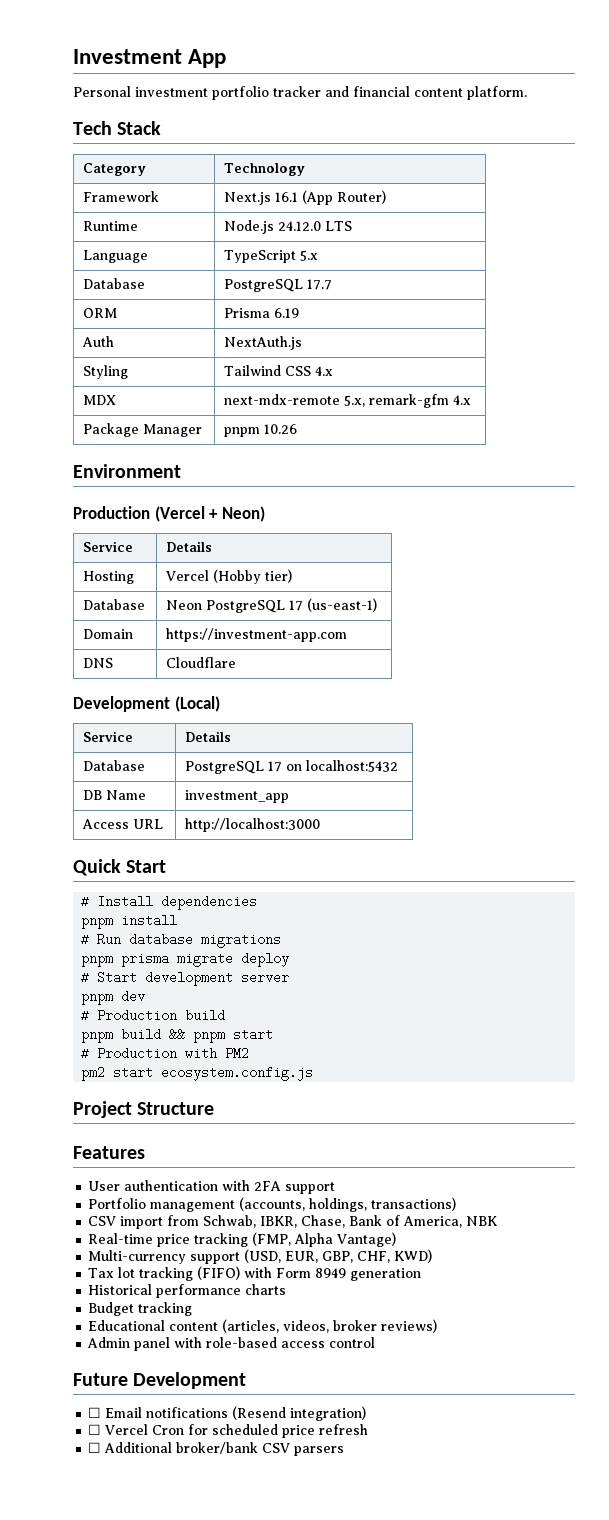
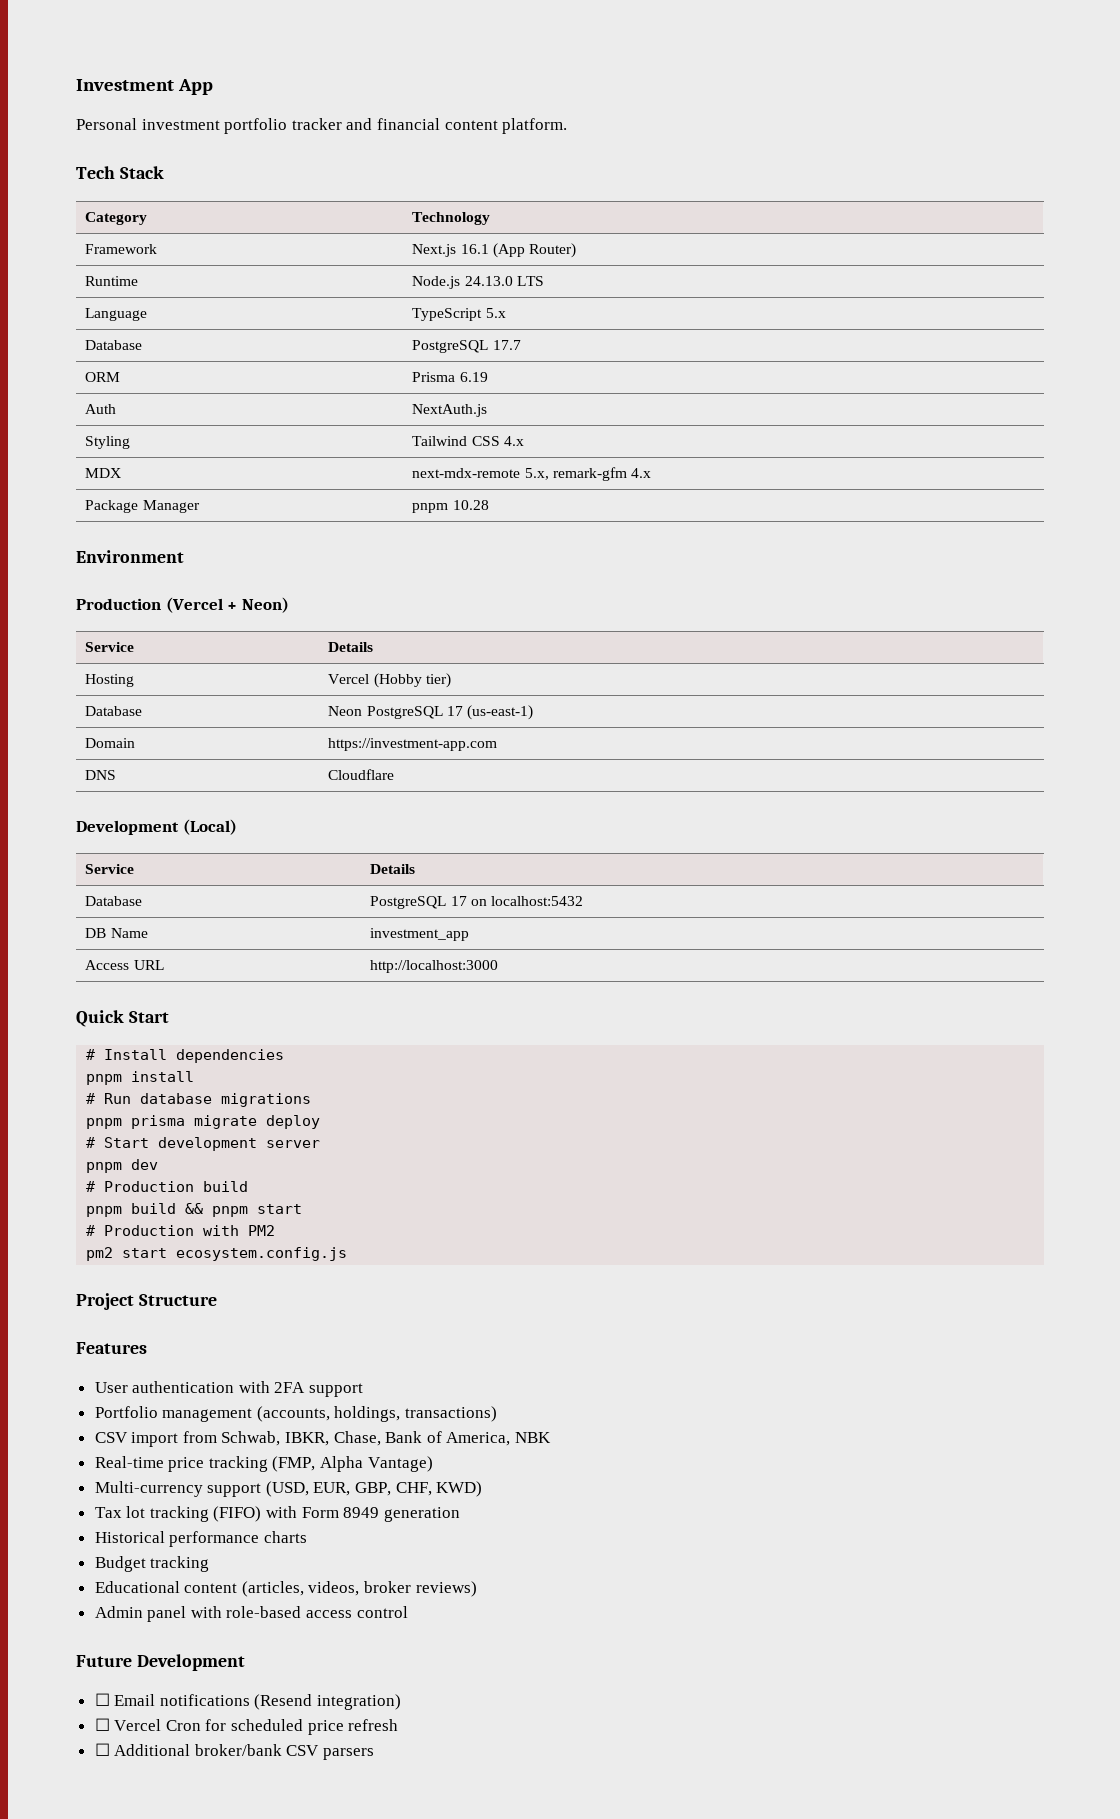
- Runtime | Node.js 24.12.0 LTS
+ Runtime | Node.js 24.13.0 LTS
- Package Manager | pnpm 10.26
+ Package Manager | pnpm 10.28

